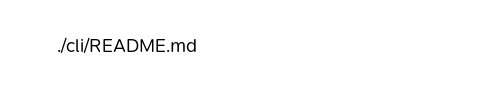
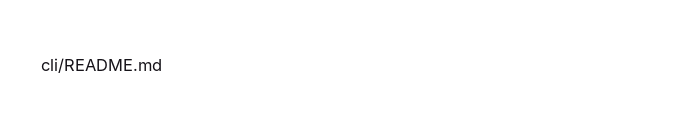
- ./cli/README.md
+ cli/README.md

